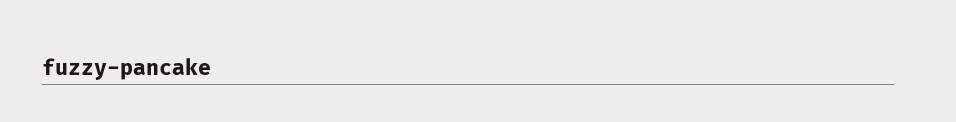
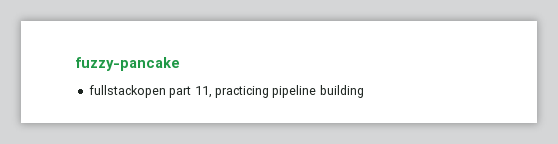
+ fullstackopen part 11, practicing pipeline building

